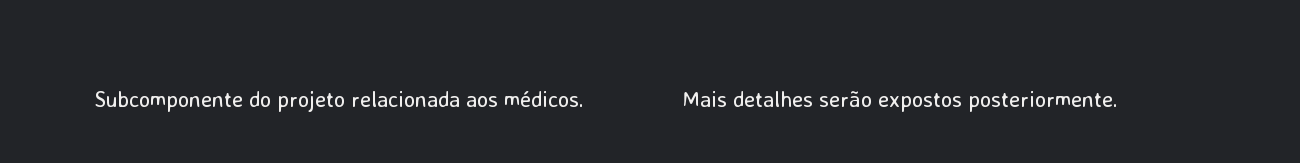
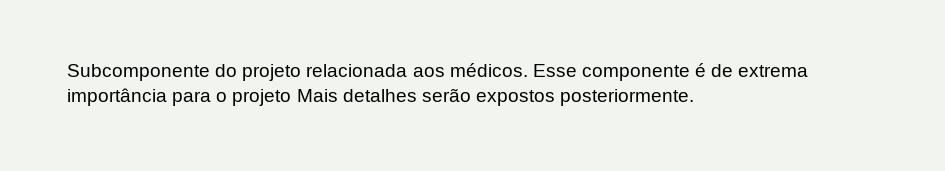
- Mais detalhes serão expostos posteriormente.
+ Esse componente é de extrema importância para o projeto Mais detalhes serão expostos posteriormente.

